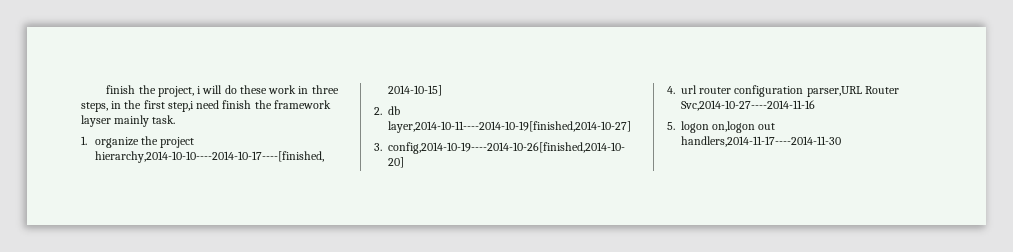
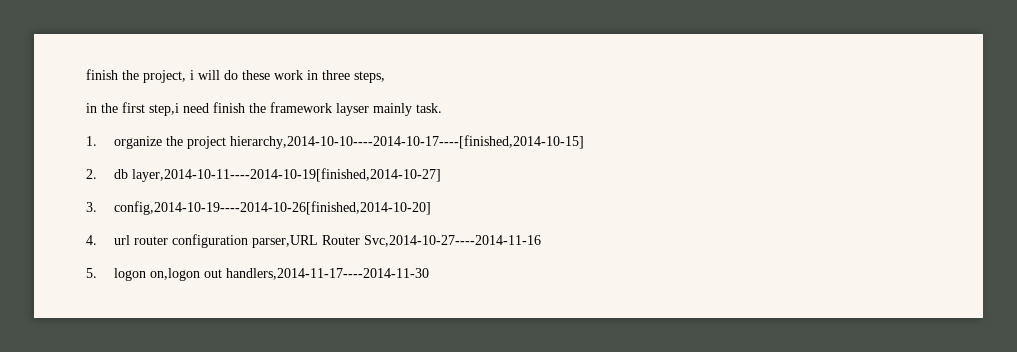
- finish the project, i will do these work in three steps, in the first step,i need finish the framework layser mainly task.
+ finish the project, i will do these work in three steps,
+ in the first step,i need finish the framework layser mainly task.

